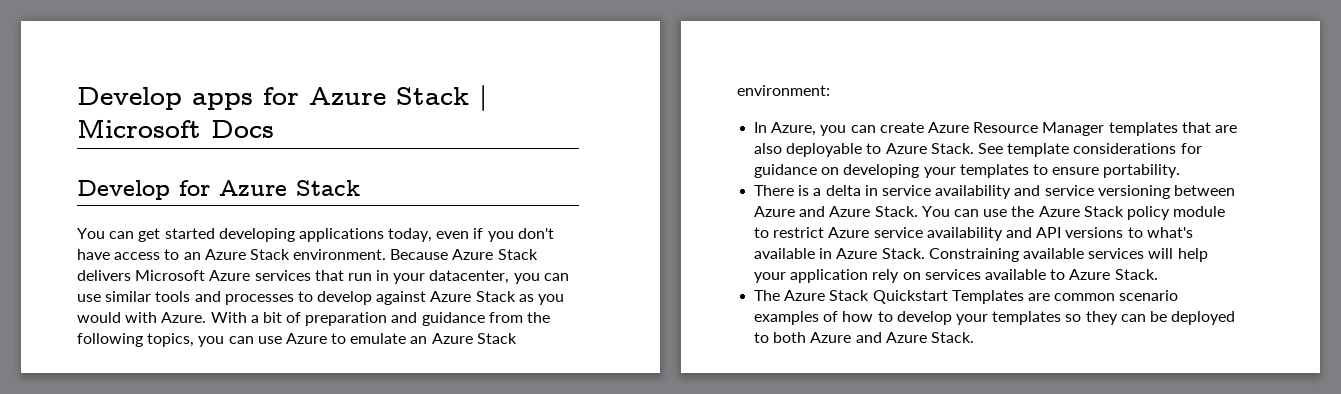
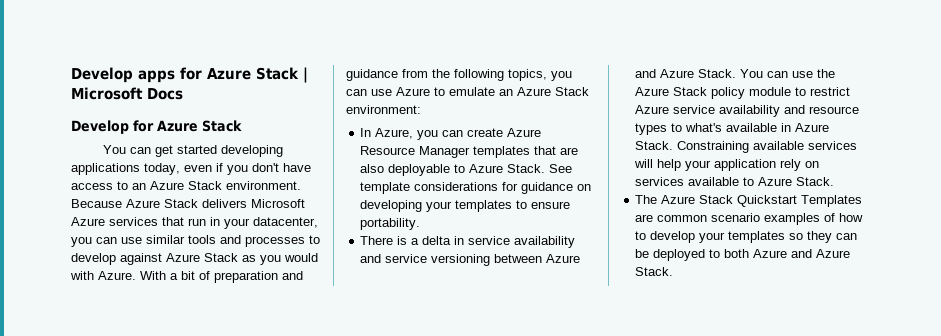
- You can use the Azure Stack policy module to restrict Azure service availability and API versions to what's available in Azure Stack.
+ You can use the Azure Stack policy module to restrict Azure service availability and resource types to what's available in Azure Stack.

